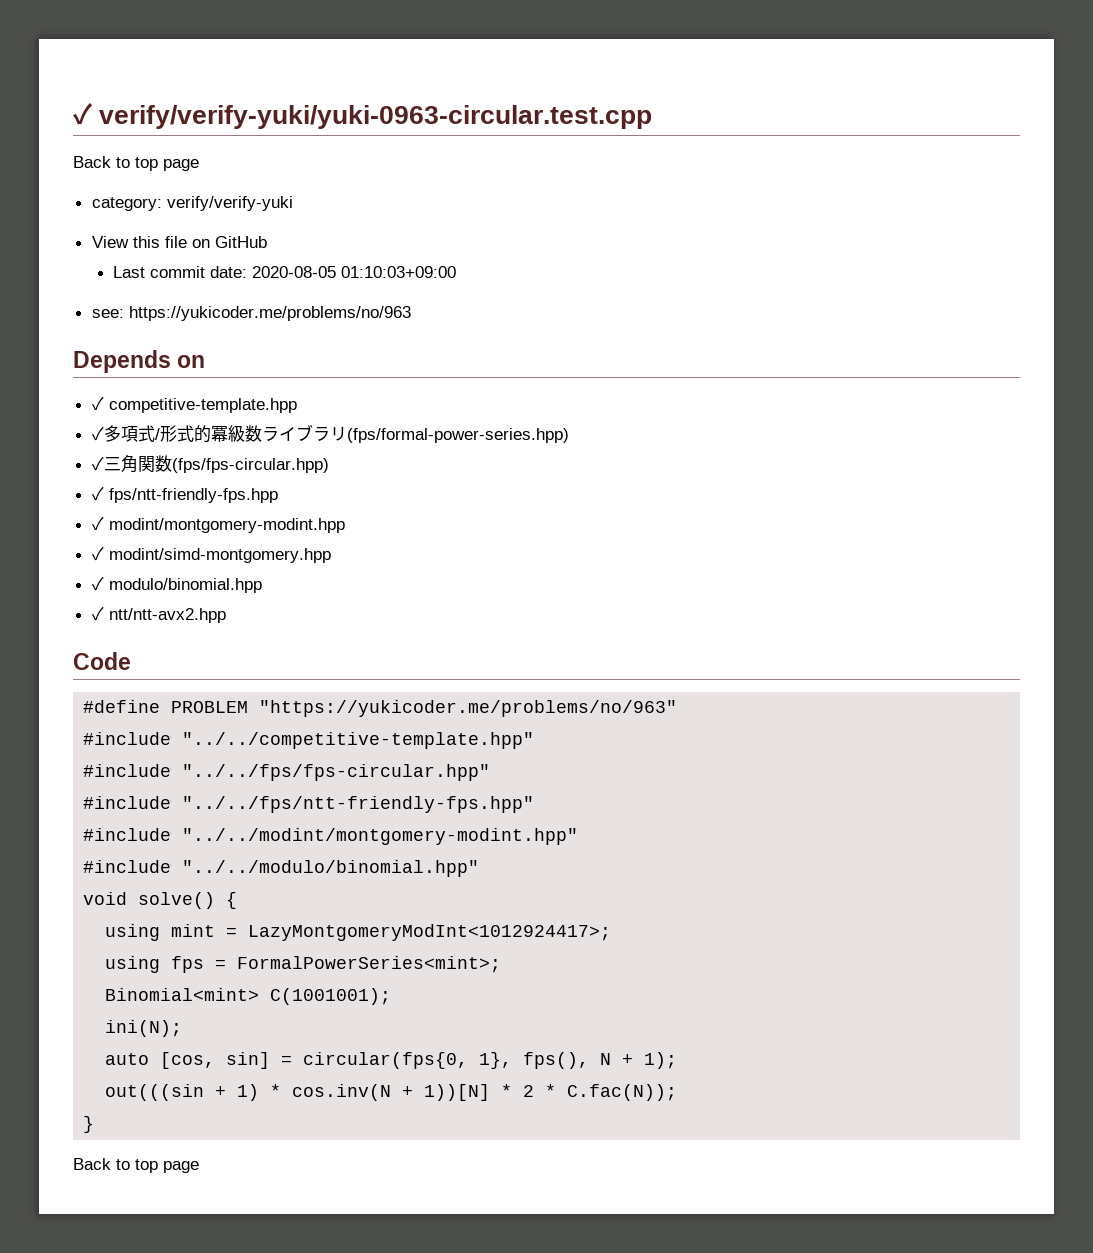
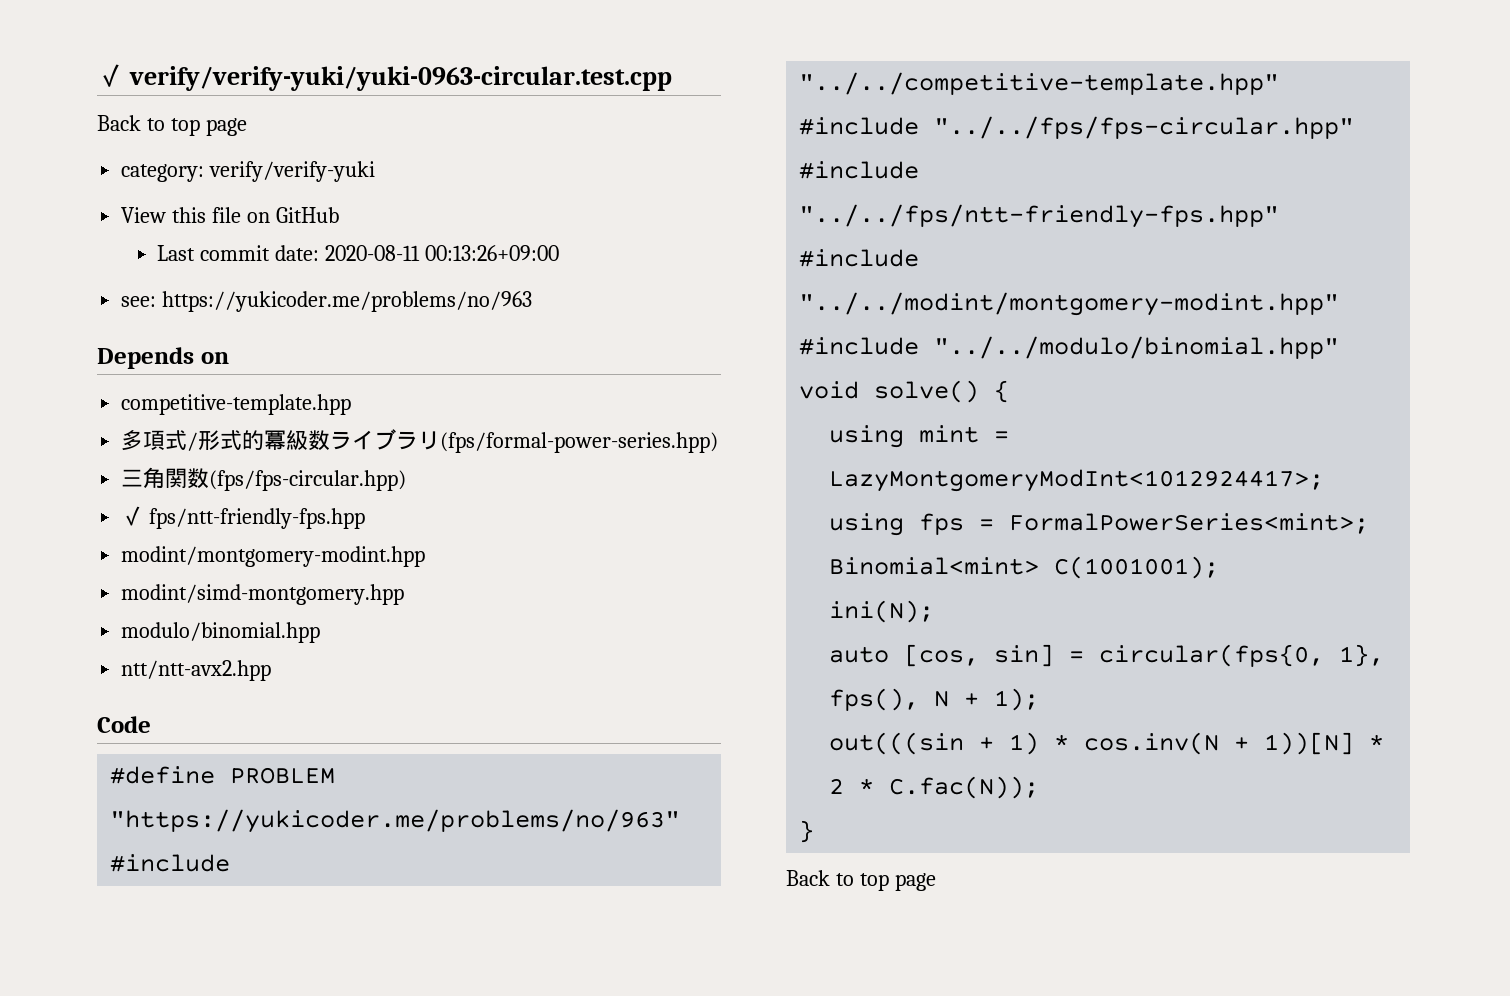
- Last commit date: 2020-08-05 01:10:03+09:00
+ Last commit date: 2020-08-11 00:13:26+09:00
- ✓ competitive-template.hpp
+ competitive-template.hpp
- ✓多項式/形式的冪級数ライブラリ(fps/formal-power-series.hpp)
+ 多項式/形式的冪級数ライブラリ(fps/formal-power-series.hpp)
- ✓三角関数(fps/fps-circular.hpp)
+ 三角関数(fps/fps-circular.hpp)
- ✓ modint/montgomery-modint.hpp
+ modint/montgomery-modint.hpp
- ✓ modint/simd-montgomery.hpp
+ modint/simd-montgomery.hpp
- ✓ modulo/binomial.hpp
+ modulo/binomial.hpp
- ✓ ntt/ntt-avx2.hpp
+ ntt/ntt-avx2.hpp

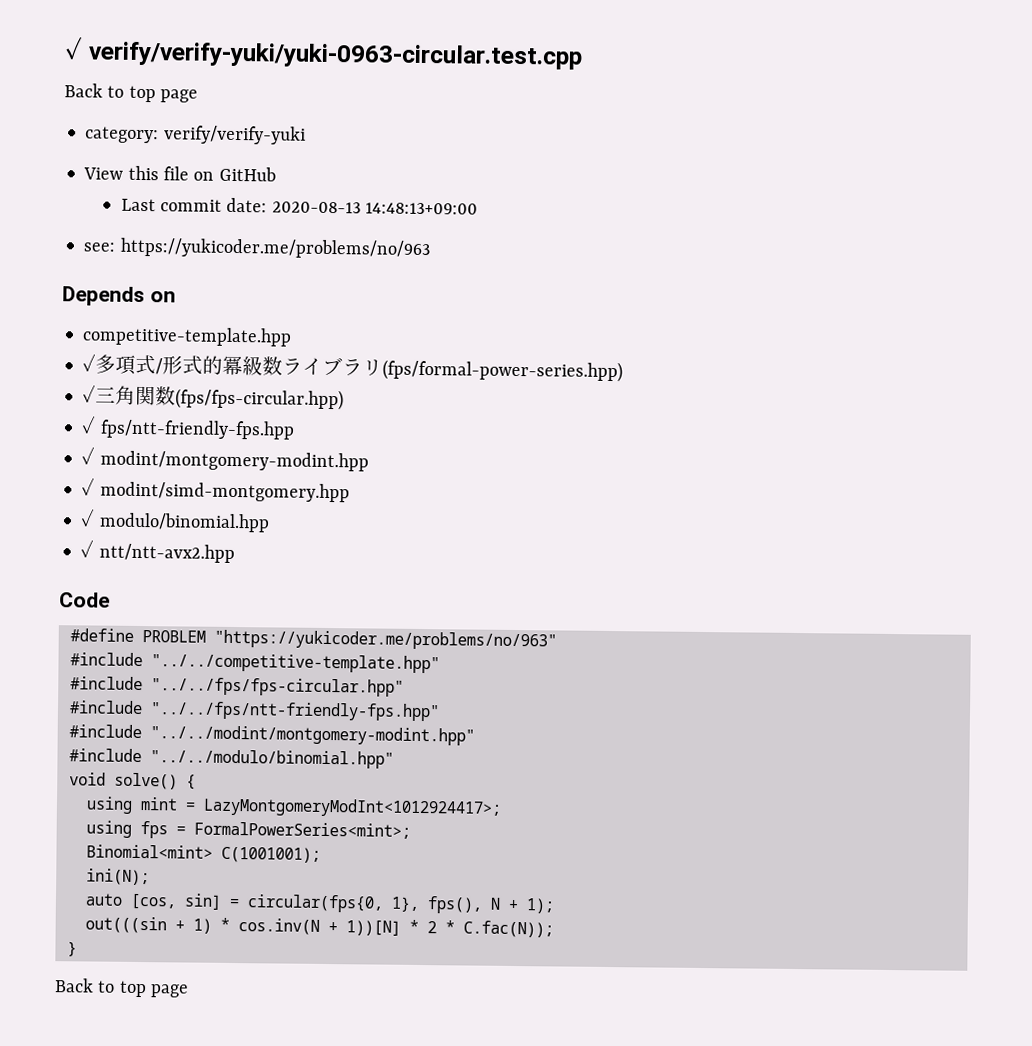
- Last commit date: 2020-08-11 00:13:26+09:00
+ Last commit date: 2020-08-13 14:48:13+09:00
- 多項式/形式的冪級数ライブラリ(fps/formal-power-series.hpp)
+ ✓多項式/形式的冪級数ライブラリ(fps/formal-power-series.hpp)
- 三角関数(fps/fps-circular.hpp)
+ ✓三角関数(fps/fps-circular.hpp)
- modint/montgomery-modint.hpp
+ ✓ modint/montgomery-modint.hpp
- modint/simd-montgomery.hpp
+ ✓ modint/simd-montgomery.hpp
- modulo/binomial.hpp
+ ✓ modulo/binomial.hpp
- ntt/ntt-avx2.hpp
+ ✓ ntt/ntt-avx2.hpp

